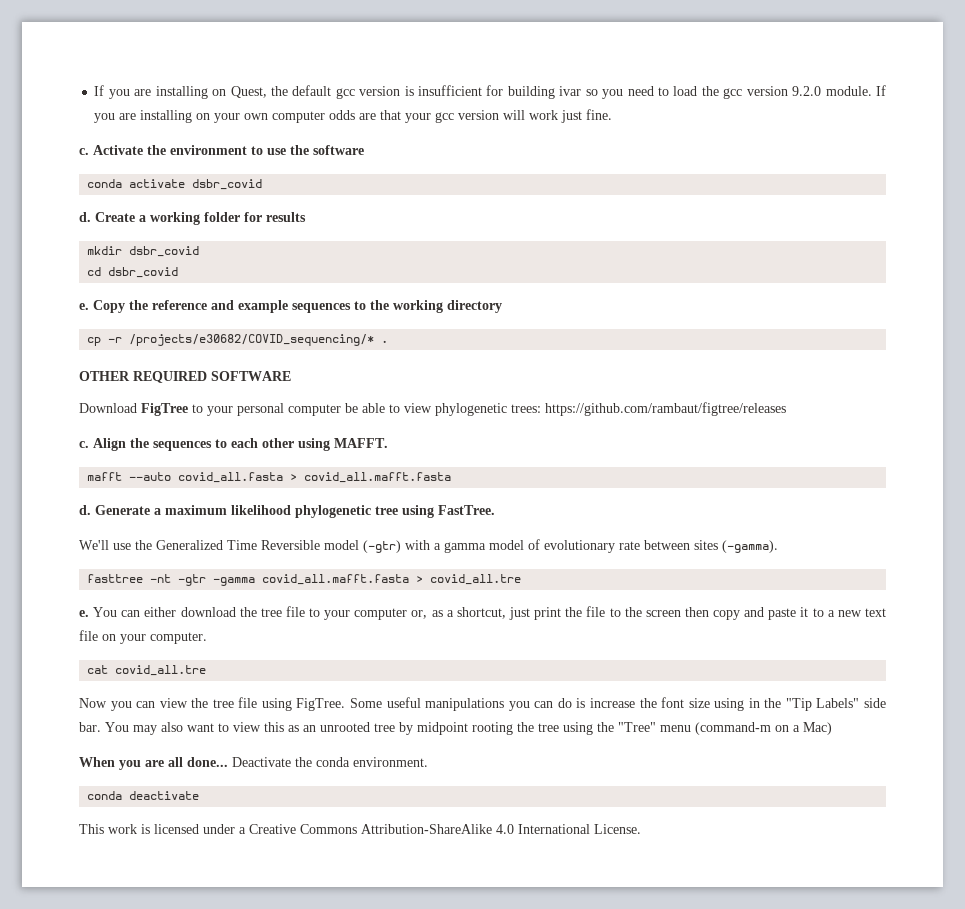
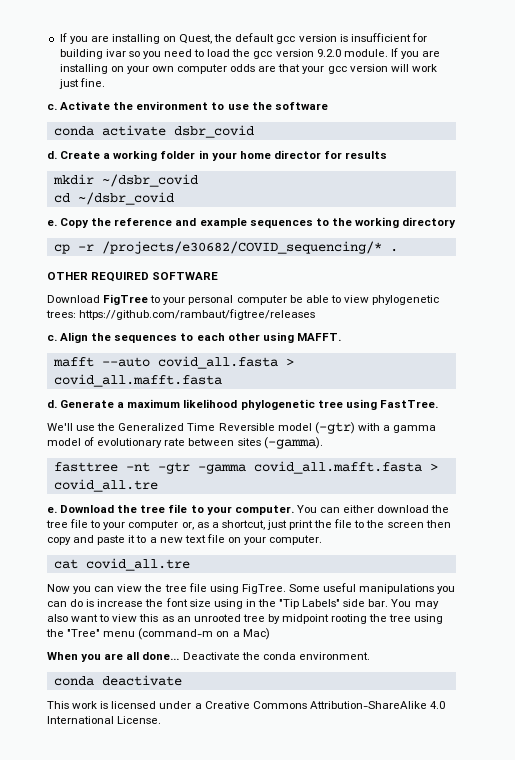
- Create a working folder for results
+ Create a working folder in your home director for results
- mkdir dsbr_covid
+ mkdir ~/dsbr_covid
- cd dsbr_covid
+ cd ~/dsbr_covid
+ Download the tree file to your computer.

